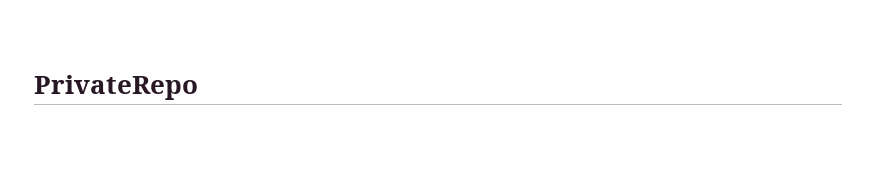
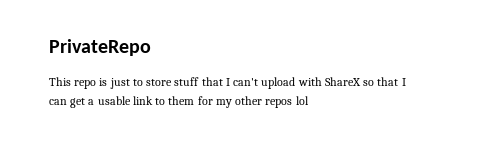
+ This repo is just to store stuff that I can't upload with ShareX so that I can get a usable link to them for my other repos lol

